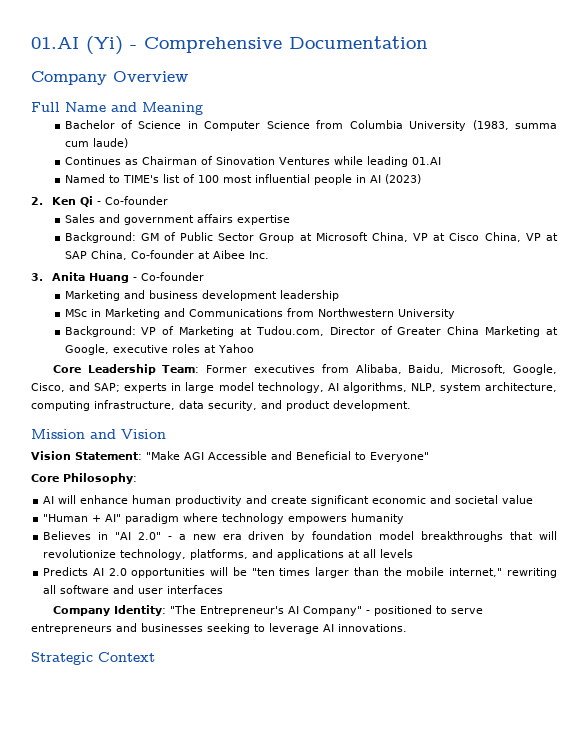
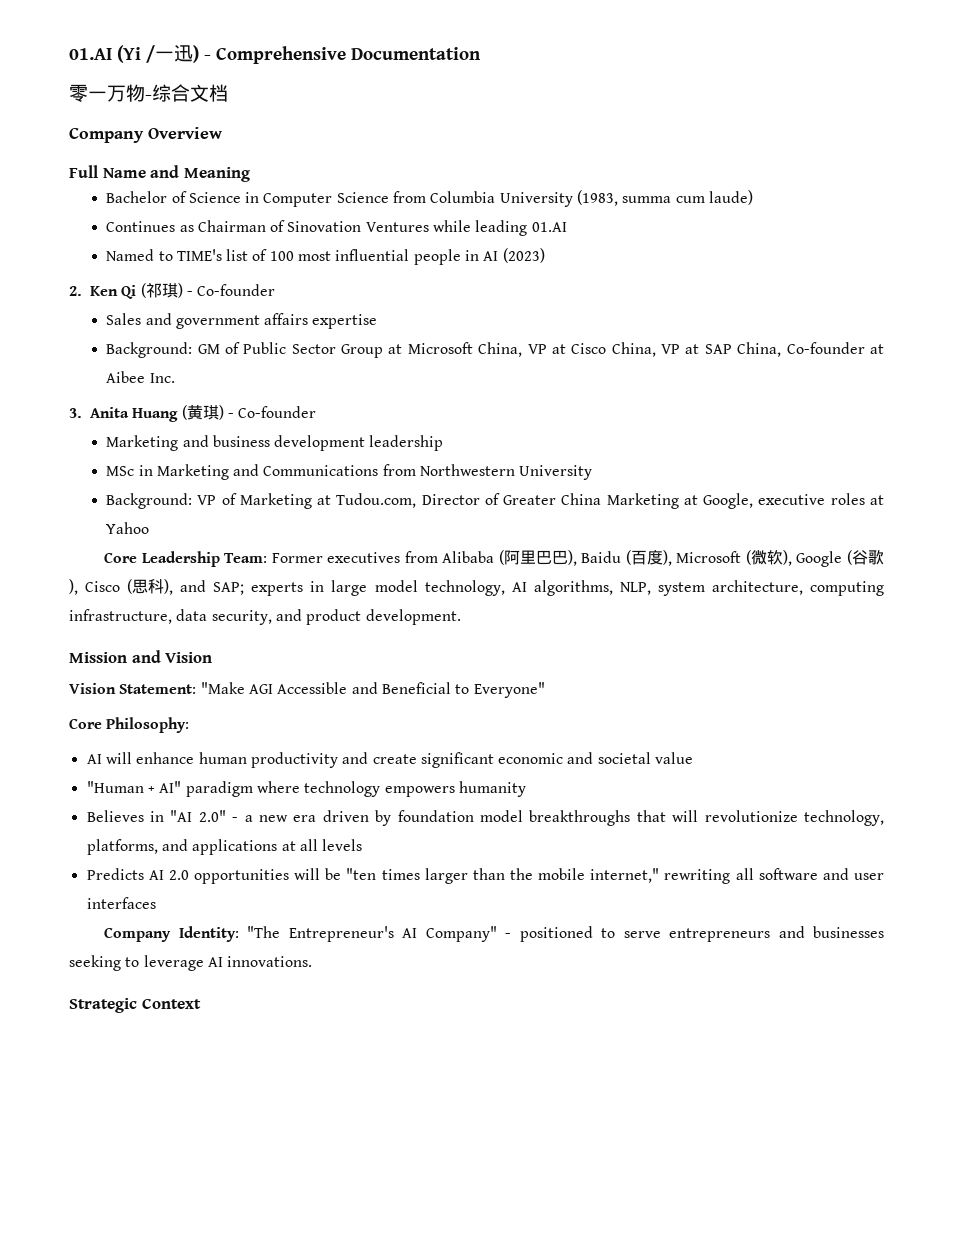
- 01.AI (Yi) - Comprehensive Documentation
+ 01.AI (Yi /一迅) - Comprehensive Documentation
+ 零一万物-综合文档
- 2. Ken Qi - Co-founder
+ 2. Ken Qi (祁琪) - Co-founder
- 3. Anita Huang - Co-founder
+ 3. Anita Huang (黄琪) - Co-founder
- Core Leadership Team: Former executives from Alibaba, Baidu, Microsoft, Google, Cisco, and SAP; experts in large model technology, AI algorithms, NLP, system architecture, computing infrastructure, data security, and product development.
+ Core Leadership Team: Former executives from Alibaba (阿里巴巴), Baidu (百度), Microsoft (微软), Google (谷歌), Cisco (思科), and SAP; experts in large model technology, AI algorithms, NLP, system architecture, computing infrastructure, data security, and product development.

